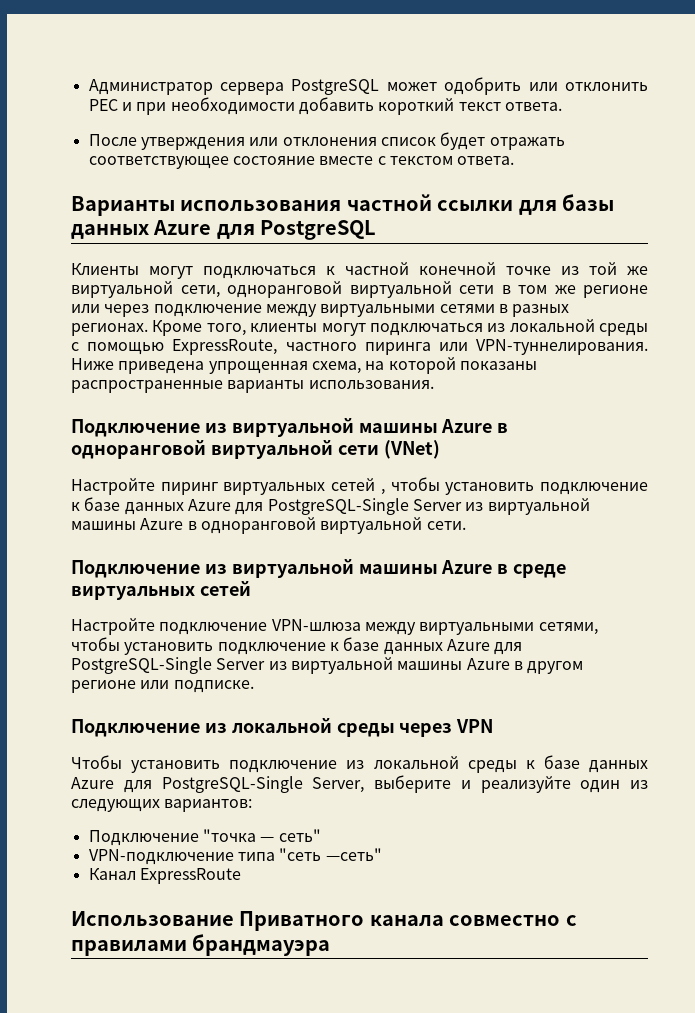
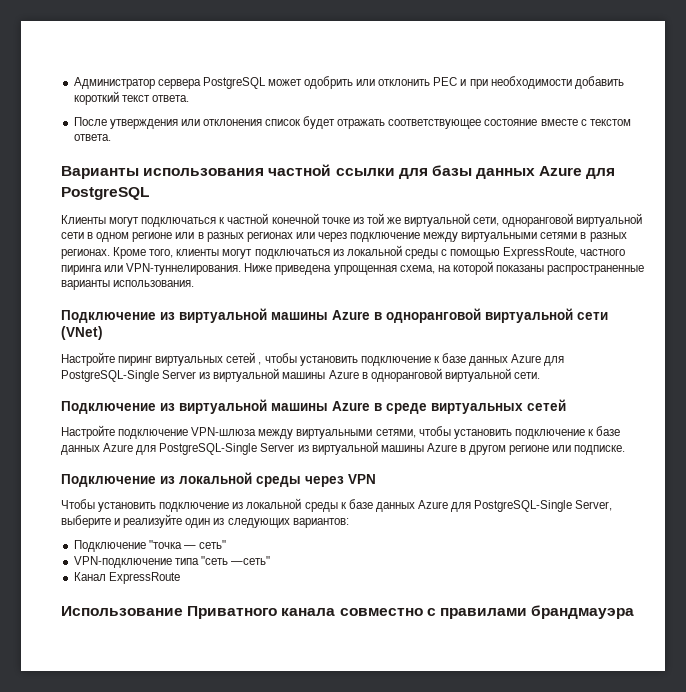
- Клиенты могут подключаться к частной конечной точке из той же виртуальной сети, одноранговой виртуальной сети в том же регионе или через подключение между виртуальными сетями в разных регионах.
+ Клиенты могут подключаться к частной конечной точке из той же виртуальной сети, одноранговой виртуальной сети в одном регионе или в разных регионах или через подключение между виртуальными сетями в разных регионах.

